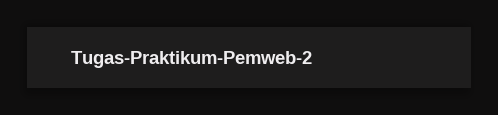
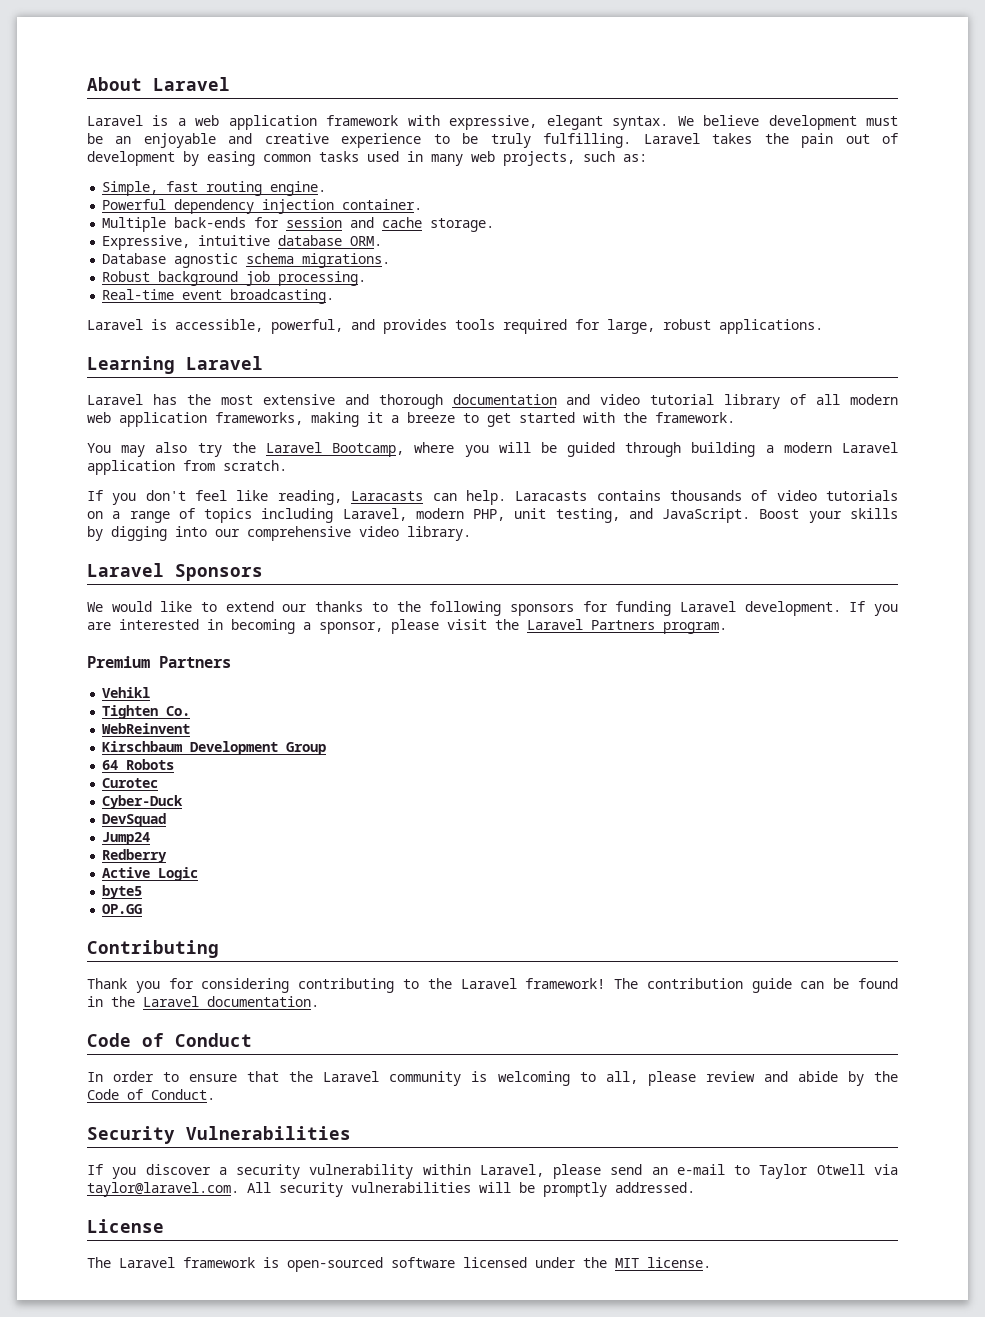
- Tugas-Praktikum-Pemweb-2
+ About Laravel
+ Laravel is a web application framework with expressive, elegant syntax. We believe development must be an enjoyable and creative experience to be truly fulfilling. Laravel takes the pain out of development by easing common tasks used in many web projects, such as:
+ Simple, fast routing engine.
+ Powerful dependency injection container.
+ Multiple back-ends for session and cache storage.
+ Expressive, intuitive database ORM.
+ Database agnostic schema migrations.
+ Robust background job processing.
+ Real-time event broadcasting.
+ Laravel is accessible, powerful, and provides tools required for large, robust applications.
+ Learning Laravel
+ Laravel has the most extensive and thorough documentation and video tutorial library of all modern web application frameworks, making it a breeze to get started with the framework.
+ You may also try the Laravel Bootcamp, where you will be guided through building a modern Laravel application from scratch.
+ If you don't feel like reading, Laracasts can help. Laracasts contains thousands of video tutorials on a range of topics including Laravel, modern PHP, unit testing, and JavaScript. Boost your skills by digging into our comprehensive video library.
+ Laravel Sponsors
+ We would like to extend our thanks to the following sponsors for funding Laravel development. If you are interested in becoming a sponsor, please visit the Laravel Partners program.
+ Premium Partners
+ Vehikl
+ Tighten Co.
+ WebReinvent
+ Kirschbaum Development Group
+ 64 Robots
+ Curotec
+ Cyber-Duck
+ DevSquad
+ Jump24
+ Redberry
+ Active Logic
+ byte5
+ OP.GG
+ Contributing
+ Thank you for considering contributing to the Laravel framework! The contribution guide can be found in the Laravel documentation.
+ Code of Conduct
+ In order to ensure that the Laravel community is welcoming to all, please review and abide by the Code of Conduct.
+ Security Vulnerabilities
+ If you discover a security vulnerability within Laravel, please send an e-mail to Taylor Otwell via taylor@laravel.com. All security vulnerabilities will be promptly addressed.
+ License
+ The Laravel framework is open-sourced software licensed under the MIT license.

